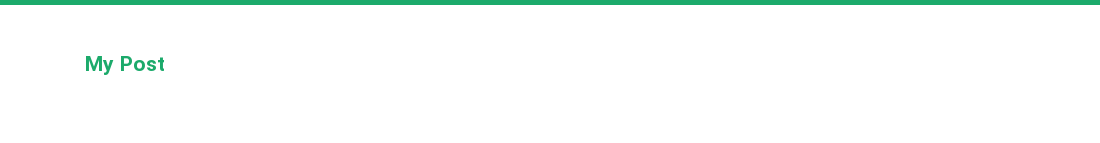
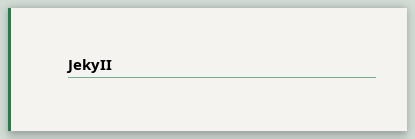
- My Post
+ JekyII

